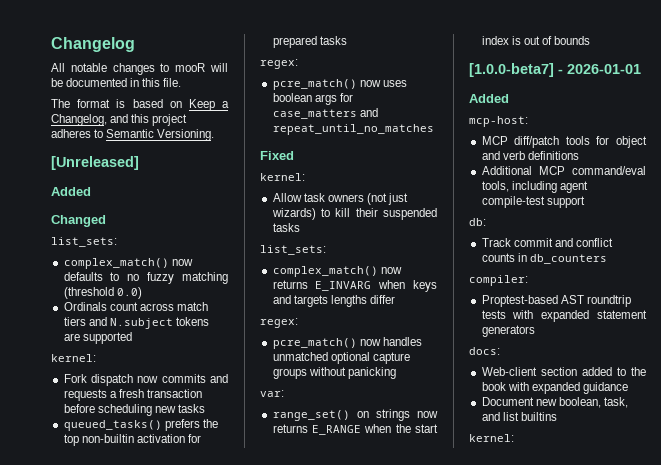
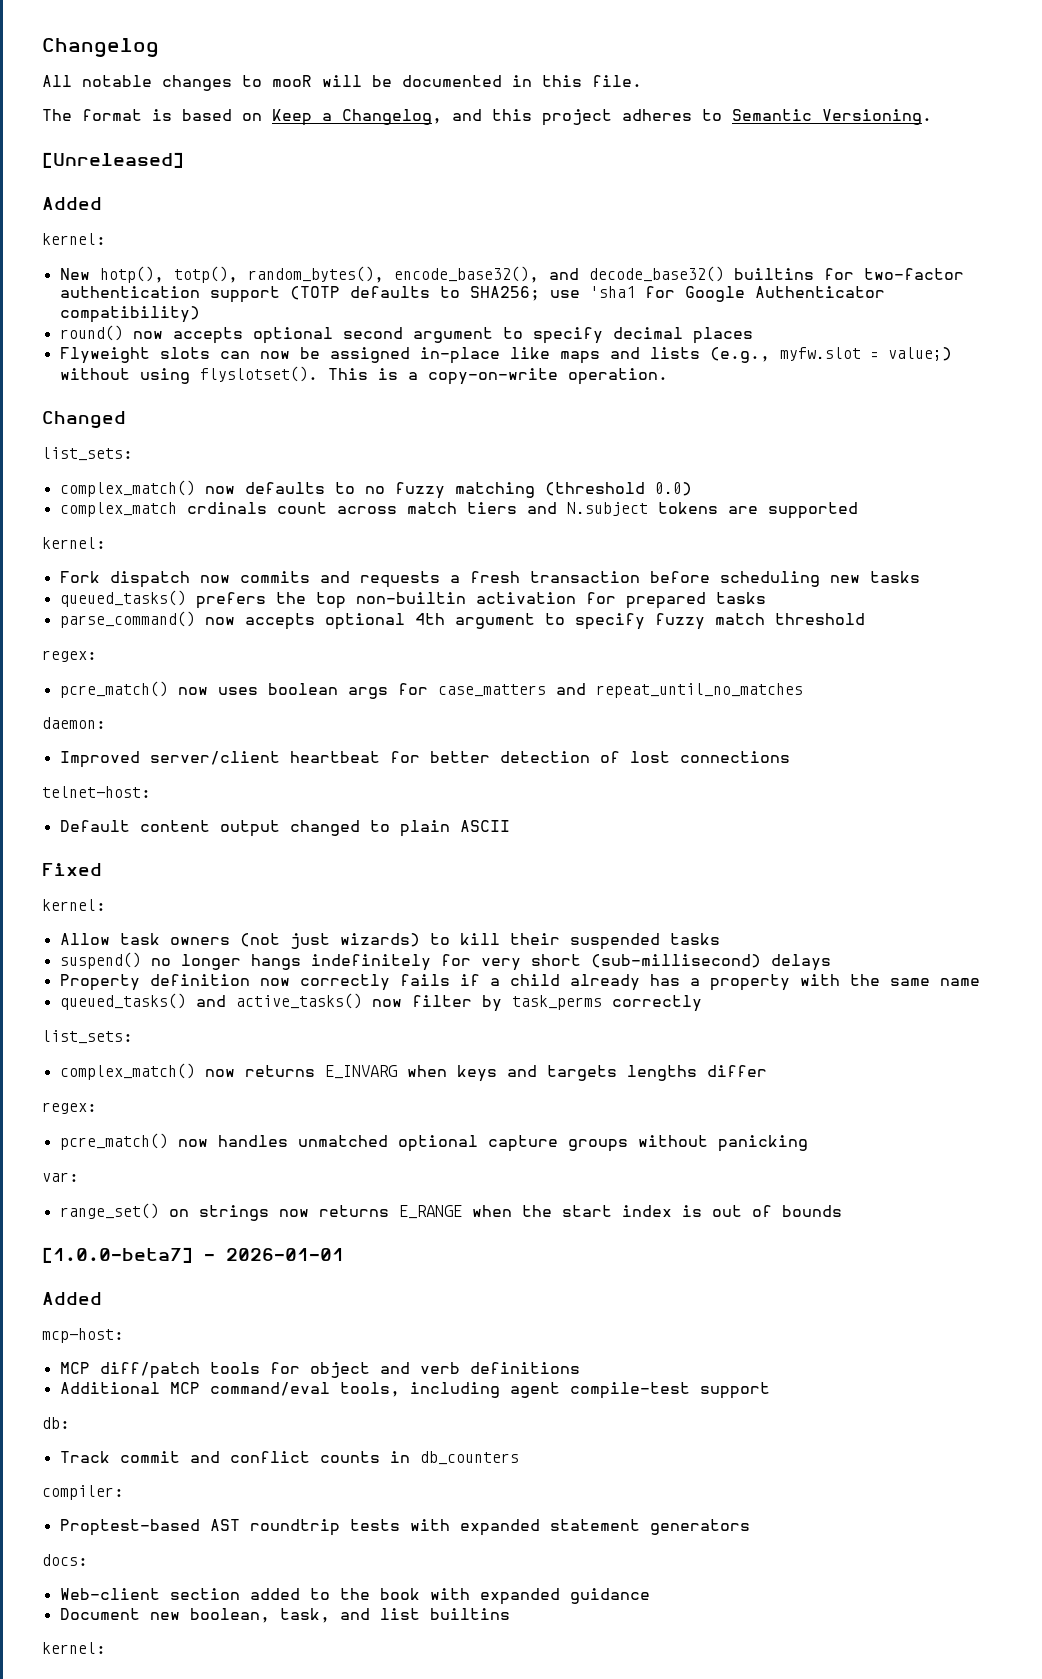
  [Unreleased]
  Added
+ kernel:
+ New hotp(), totp(), random_bytes(), encode_base32(), and decode_base32() builtins for two-factor authentication support (TOTP defaults to SHA256; use 'sha1 for Google Authenticator compatibility)
+ round() now accepts optional second argument to specify decimal places
+ Flyweight slots can now be assigned in-place like maps and lists (e.g., myfw.slot = value;) without using flyslotset(). This is a copy-on-write operation.
- Ordinals count across match tiers and N.subject tokens are supported
+ complex_match crdinals count across match tiers and N.subject tokens are supported
+ parse_command() now accepts optional 4th argument to specify fuzzy match threshold
+ daemon:
+ Improved server/client heartbeat for better detection of lost connections
+ telnet-host:
+ Default content output changed to plain ASCII
+ suspend() no longer hangs indefinitely for very short (sub-millisecond) delays
+ Property definition now correctly fails if a child already has a property with the same name
+ queued_tasks() and active_tasks() now filter by task_perms correctly

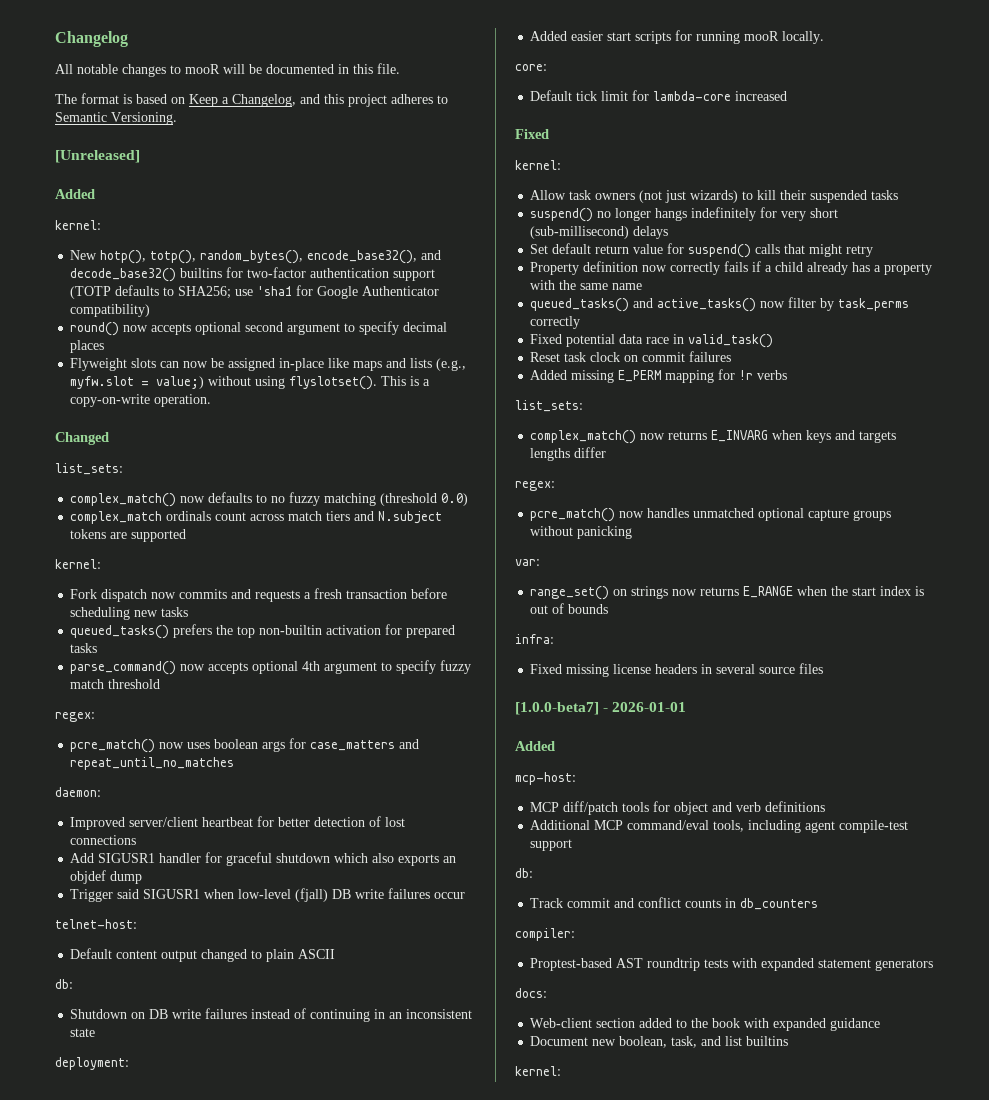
- complex_match crdinals count across match tiers and N.subject tokens are supported
+ complex_match ordinals count across match tiers and N.subject tokens are supported
+ Add SIGUSR1 handler for graceful shutdown which also exports an objdef dump
+ Trigger said SIGUSR1 when low-level (fjall) DB write failures occur
  Default content output changed to plain ASCII
+ db:
+ Shutdown on DB write failures instead of continuing in an inconsistent state
+ deployment:
+ Added easier start scripts for running mooR locally.
+ core:
+ Default tick limit for lambda-core increased
+ Set default return value for suspend() calls that might retry
+ Fixed potential data race in valid_task()
+ Reset task clock on commit failures
+ Added missing E_PERM mapping for !r verbs
+ infra:
+ Fixed missing license headers in several source files

